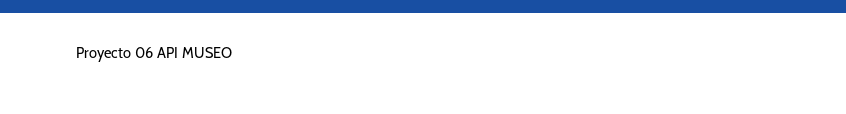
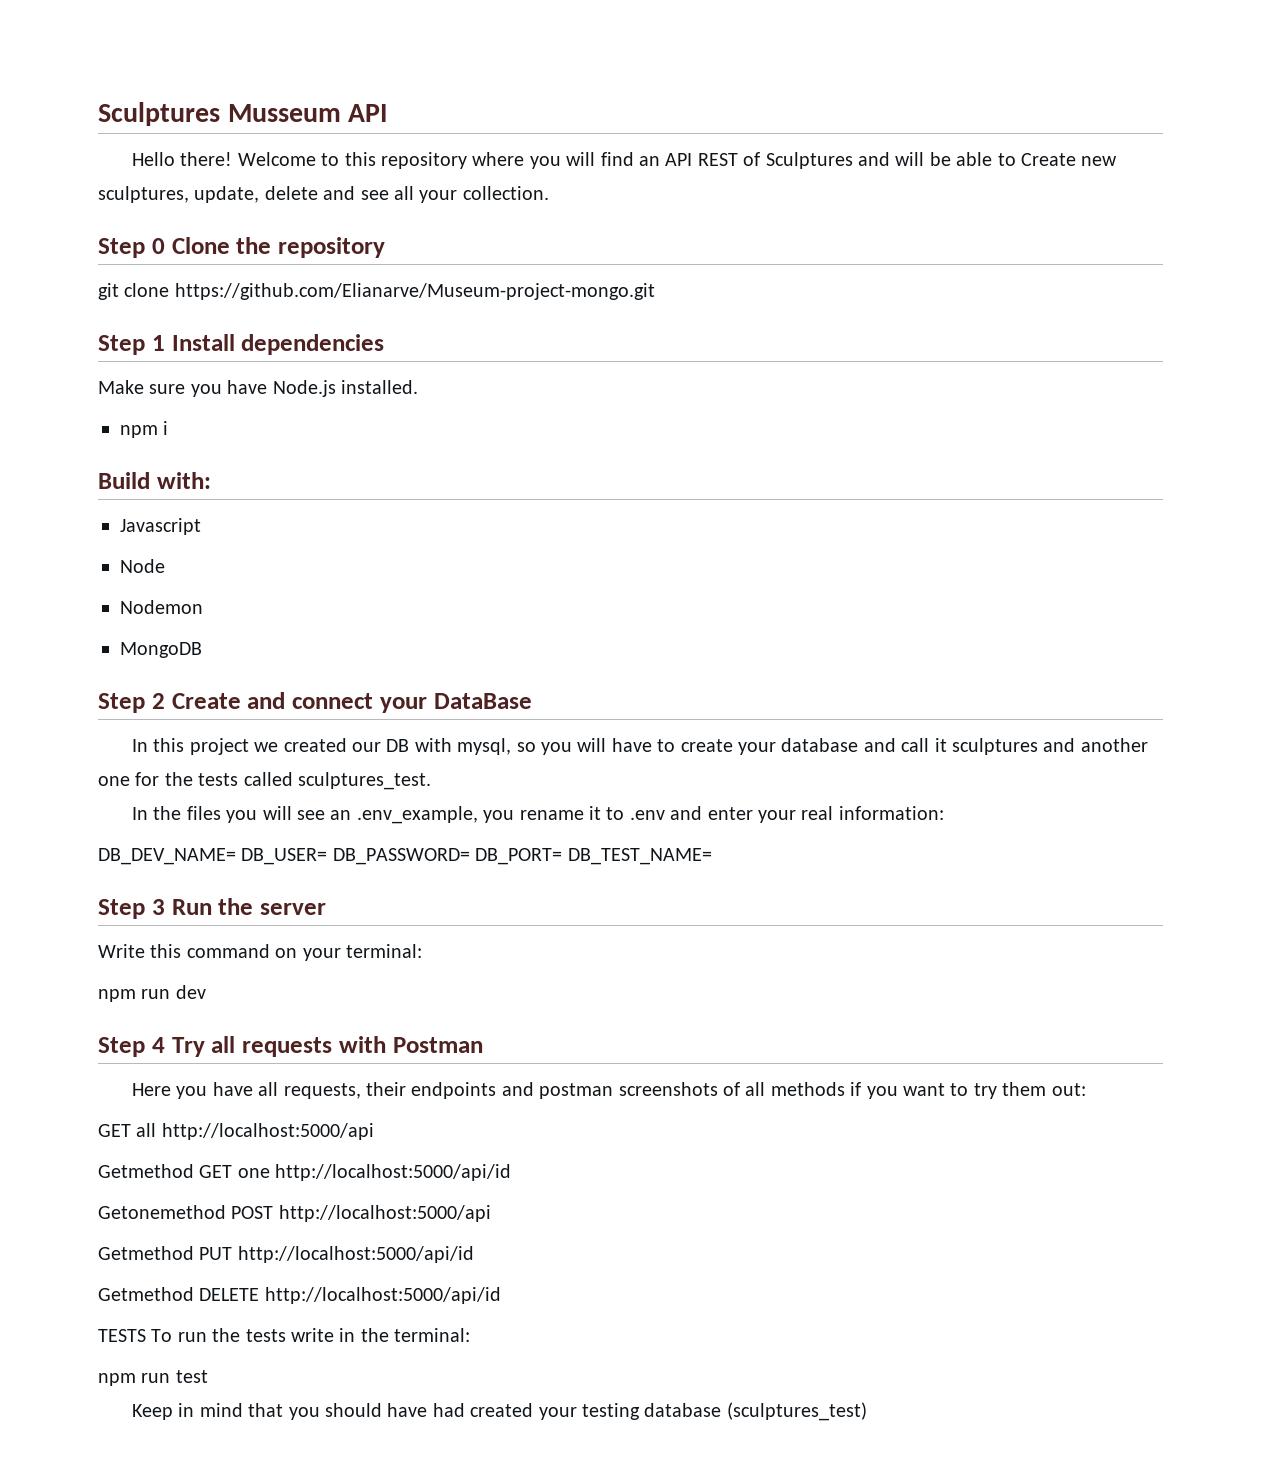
- Proyecto 06 API MUSEO
+ Sculptures Musseum API
+ Hello there! Welcome to this repository where you will find an API REST of Sculptures and will be able to Create new sculptures, update, delete and see all your collection.
+ Step 0 Clone the repository
+ git clone https://github.com/Elianarve/Museum-project-mongo.git
+ Step 1 Install dependencies
+ Make sure you have Node.js installed.
+ npm i
+ Build with:
+ Javascript
+ Node
+ Nodemon
+ MongoDB
+ Step 2 Create and connect your DataBase
+ In this project we created our DB with mysql, so you will have to create your database and call it sculptures and another one for the tests called sculptures_test.
+ In the files you will see an .env_example, you rename it to .env and enter your real information:
+ DB_DEV_NAME= DB_USER= DB_PASSWORD= DB_PORT= DB_TEST_NAME=
+ Step 3 Run the server
+ Write this command on your terminal:
+ npm run dev
+ Step 4 Try all requests with Postman
+ Here you have all requests, their endpoints and postman screenshots of all methods if you want to try them out:
+ GET all http://localhost:5000/api
+ Getmethod GET one http://localhost:5000/api/id
+ Getonemethod POST http://localhost:5000/api
+ Getmethod PUT http://localhost:5000/api/id
+ Getmethod DELETE http://localhost:5000/api/id
+ TESTS To run the tests write in the terminal:
+ npm run test
+ Keep in mind that you should have had created your testing database (sculptures_test)

